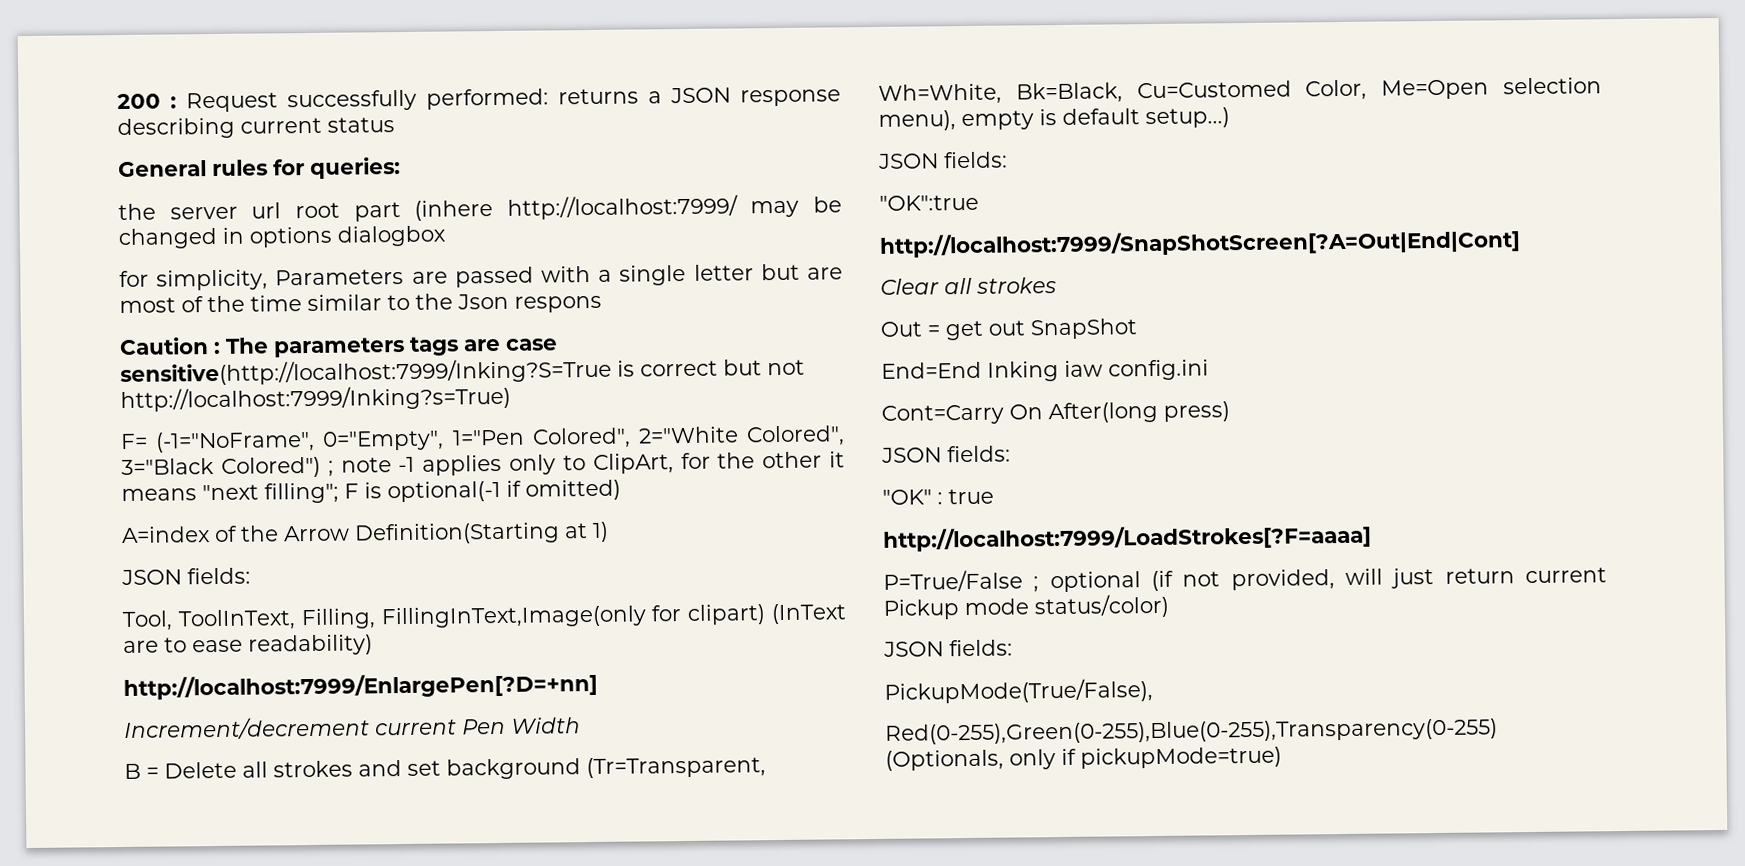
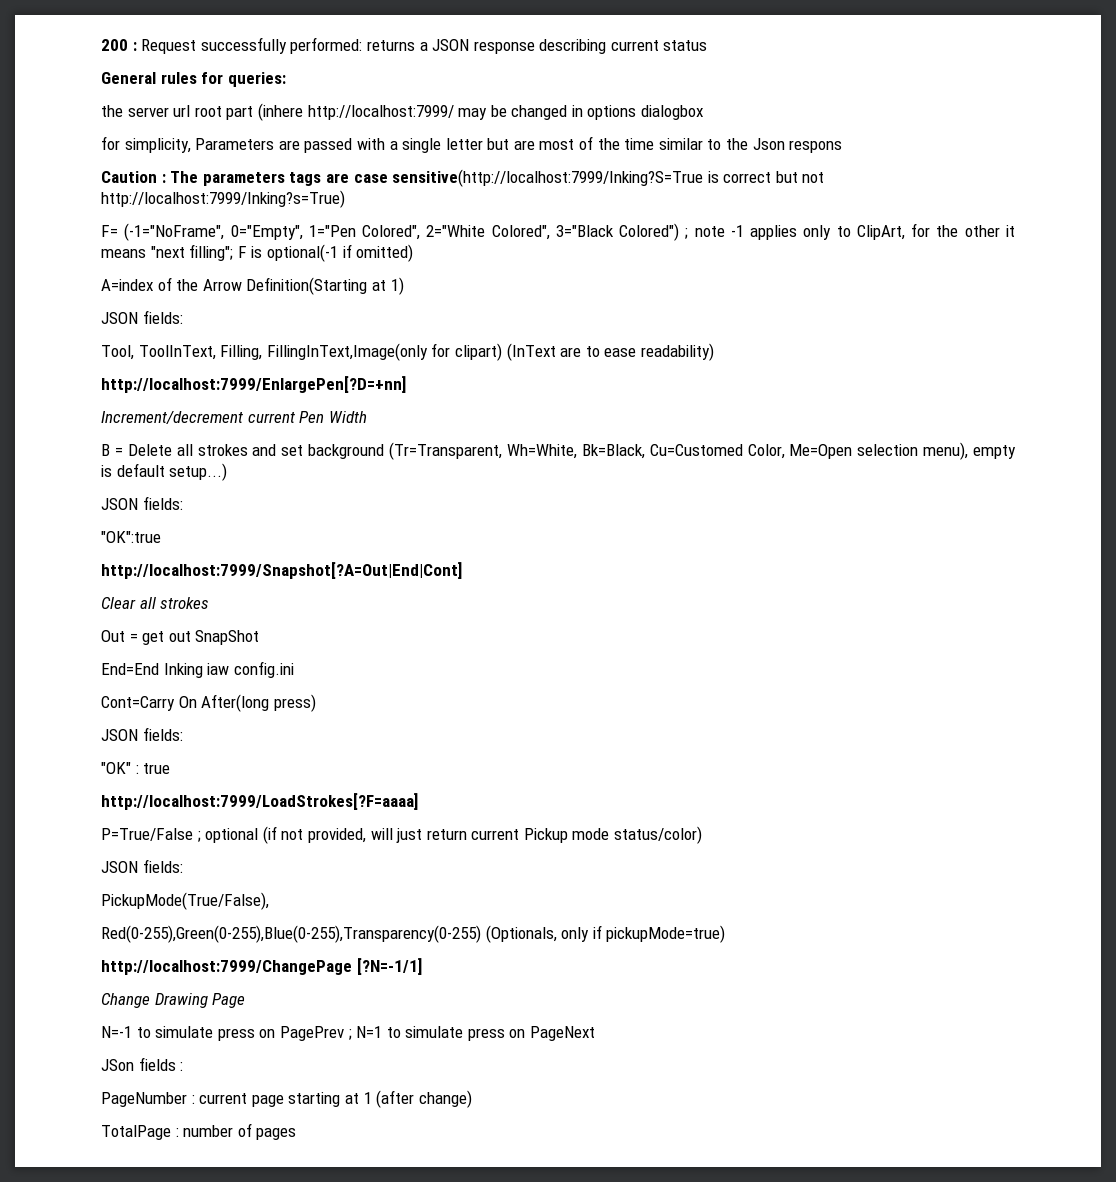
- http://localhost:7999/SnapShotScreen[?A=Out|End|Cont]
+ http://localhost:7999/Snapshot[?A=Out|End|Cont]
+ http://localhost:7999/ChangePage [?N=-1/1]
+ Change Drawing Page
+ N=-1 to simulate press on PagePrev ; N=1 to simulate press on PageNext
+ JSon fields :
+ PageNumber : current page starting at 1 (after change)
+ TotalPage : number of pages

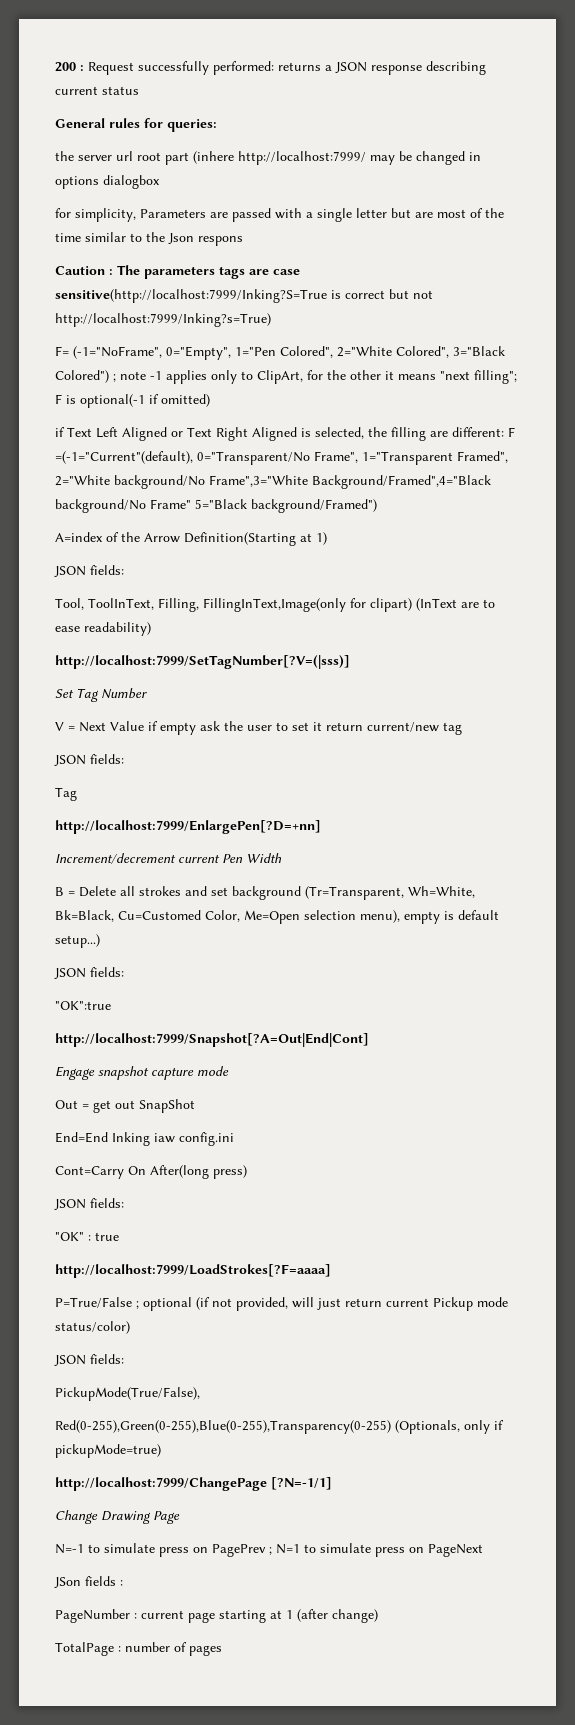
+ if Text Left Aligned or Text Right Aligned is selected, the filling are different: F =(-1="Current"(default), 0="Transparent/No Frame", 1="Transparent Framed", 2="White background/No Frame",3="White Background/Framed",4="Black background/No Frame" 5="Black background/Framed")
+ http://localhost:7999/SetTagNumber[?V=(|sss)]
+ Set Tag Number
+ V = Next Value if empty ask the user to set it return current/new tag
+ JSON fields:
+ Tag
- Clear all strokes
+ Engage snapshot capture mode

